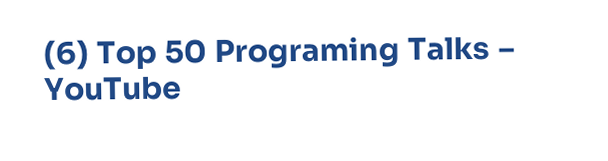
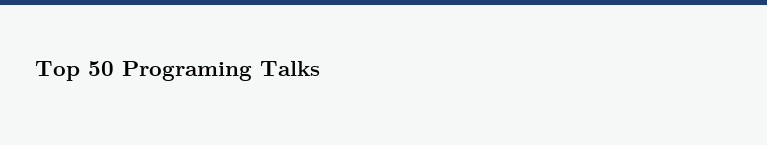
- (6) Top 50 Programing Talks – YouTube
+ Top 50 Programing Talks

